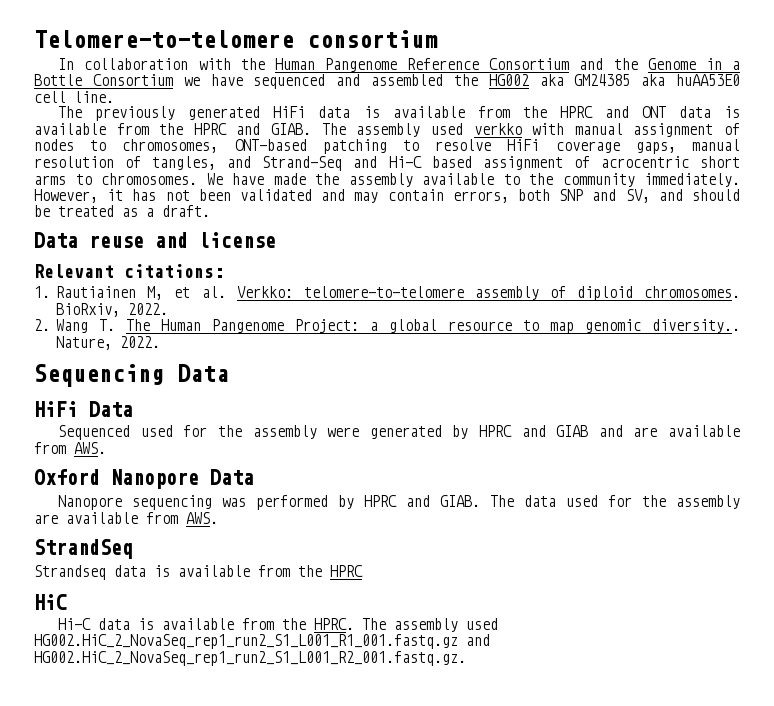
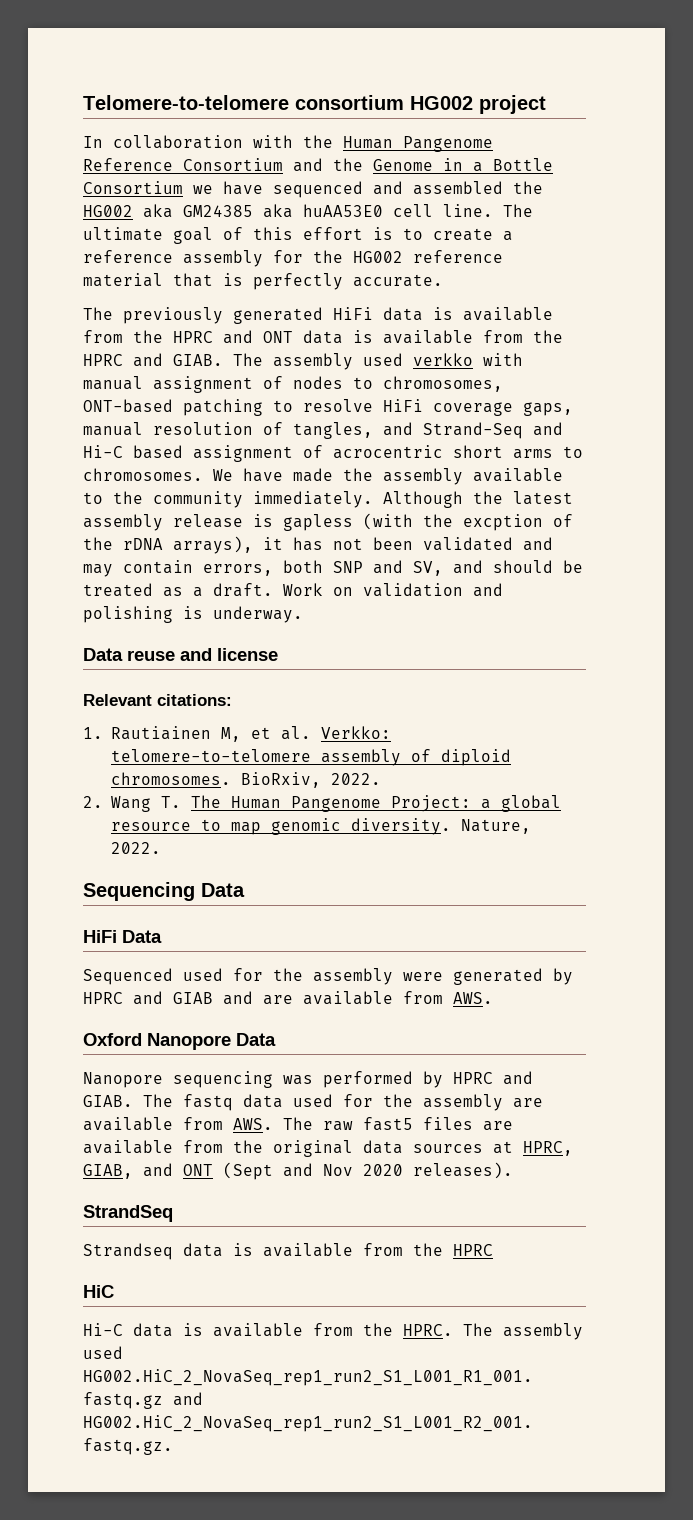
- Telomere-to-telomere consortium
+ Telomere-to-telomere consortium HG002 project
+ The ultimate goal of this effort is to create a reference assembly for the HG002 reference material that is perfectly accurate.
- However, it has not been validated and may contain errors, both SNP and SV, and should be treated as a draft.
+ Although the latest assembly release is gapless (with the excption of the rDNA arrays), it has not been validated and may contain errors, both SNP and SV, and should be treated as a draft. Work on validation and polishing is underway.
- 2. Wang T. The Human Pangenome Project: a global resource to map genomic diversity..
+ 2. Wang T. The Human Pangenome Project: a global resource to map genomic diversity.
- The data used for the assembly are available from AWS.
+ The fastq data used for the assembly are available from AWS. The raw fast5 files are available from the original data sources at HPRC, GIAB, and ONT (Sept and Nov 2020 releases).

